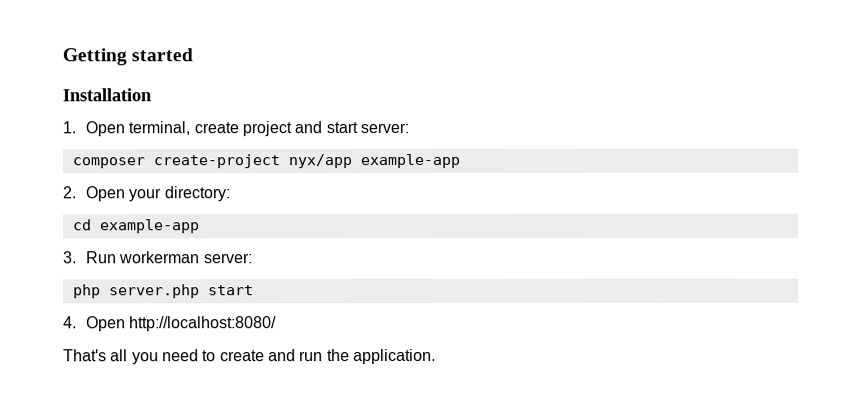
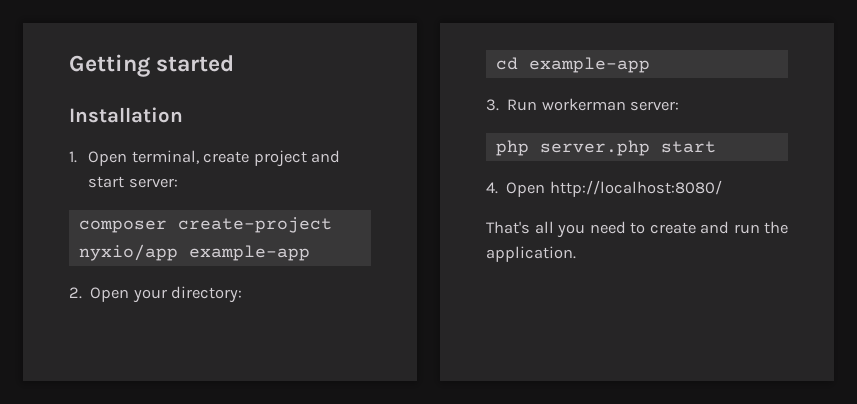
- composer create-project nyx/app example-app
+ composer create-project nyxio/app example-app

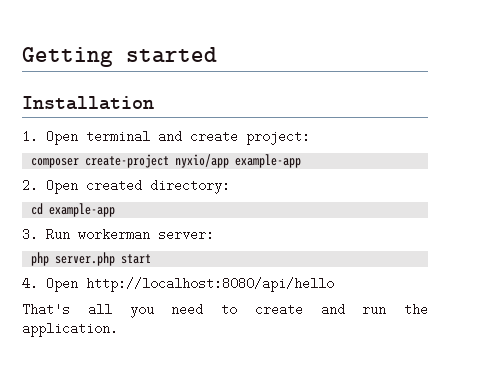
- 1. Open terminal, create project and start server:
+ 1. Open terminal and create project:
- 2. Open your directory:
+ 2. Open created directory:
- 4. Open http://localhost:8080/
+ 4. Open http://localhost:8080/api/hello

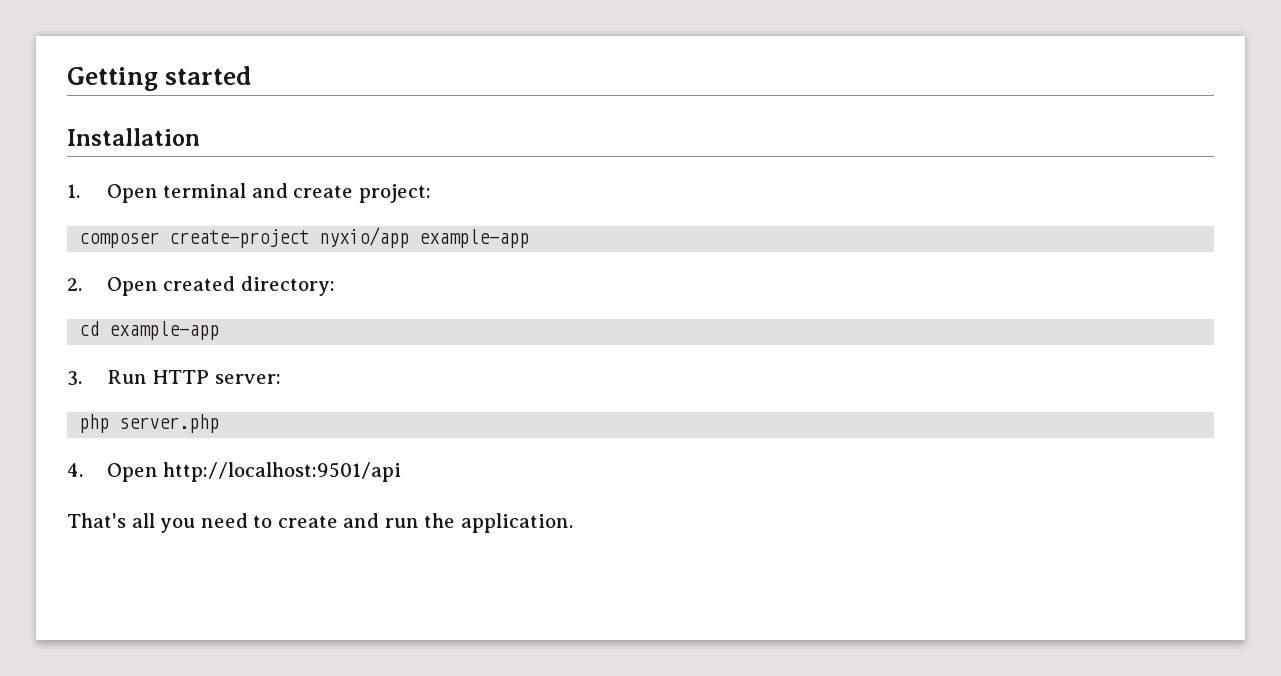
- 3. Run workerman server:
+ 3. Run HTTP server:
- php server.php start
+ php server.php
- 4. Open http://localhost:8080/api/hello
+ 4. Open http://localhost:9501/api

